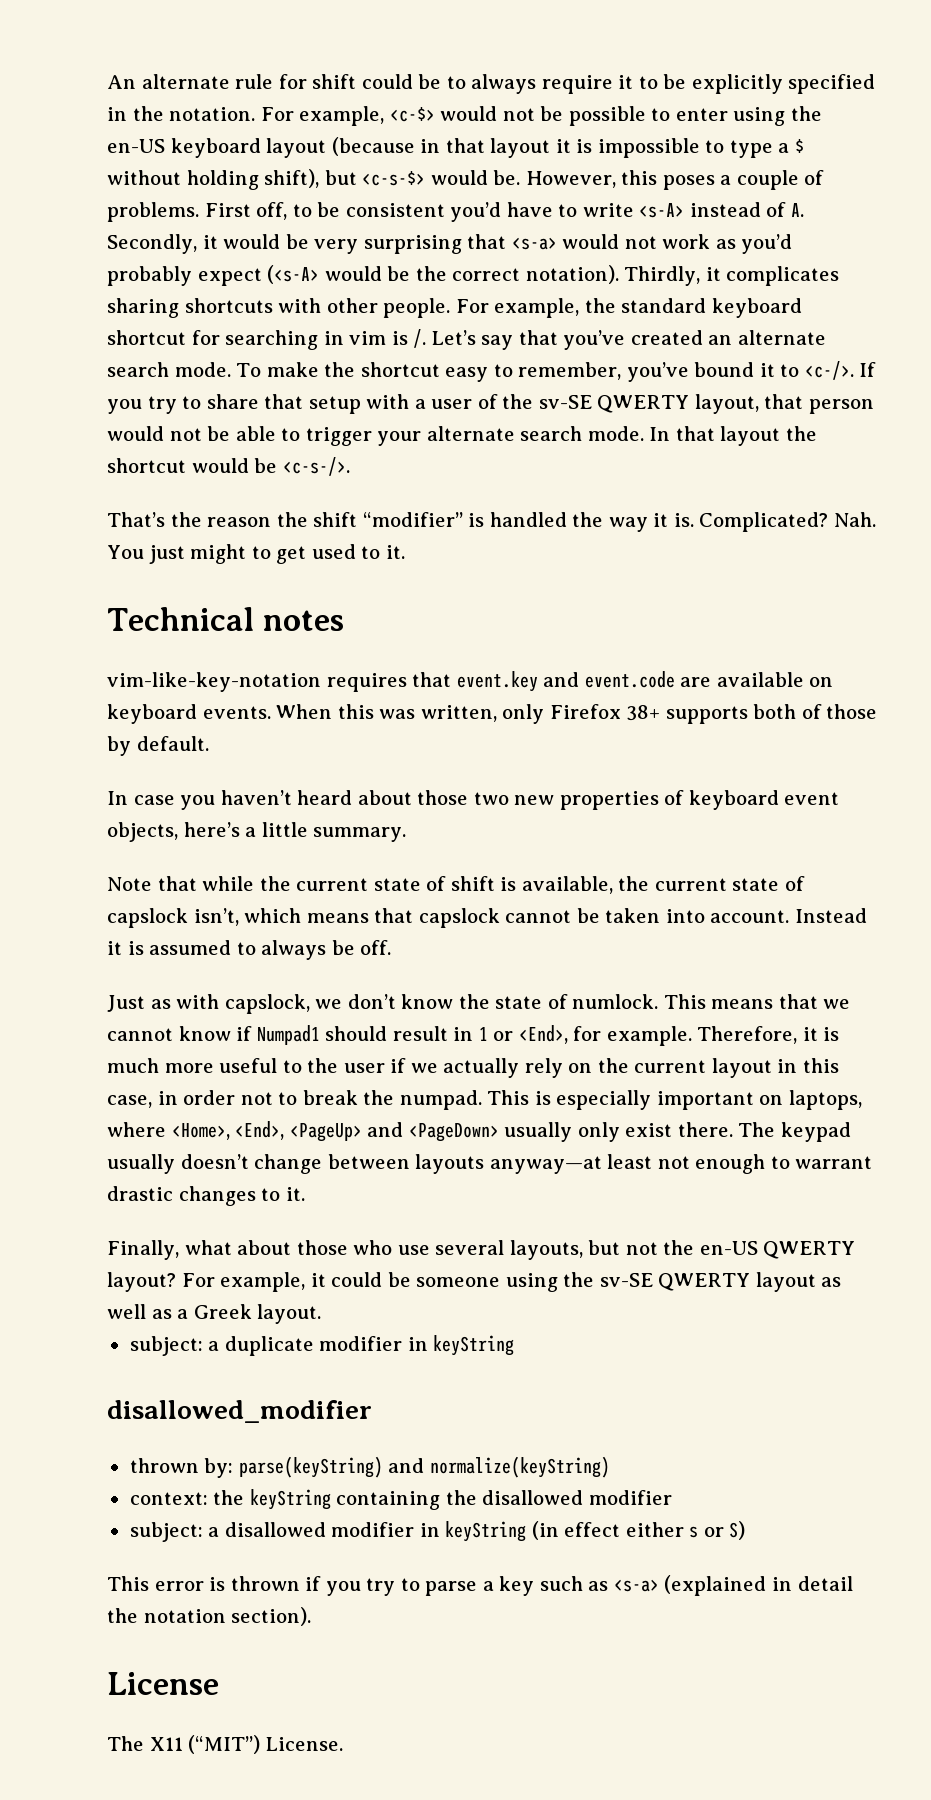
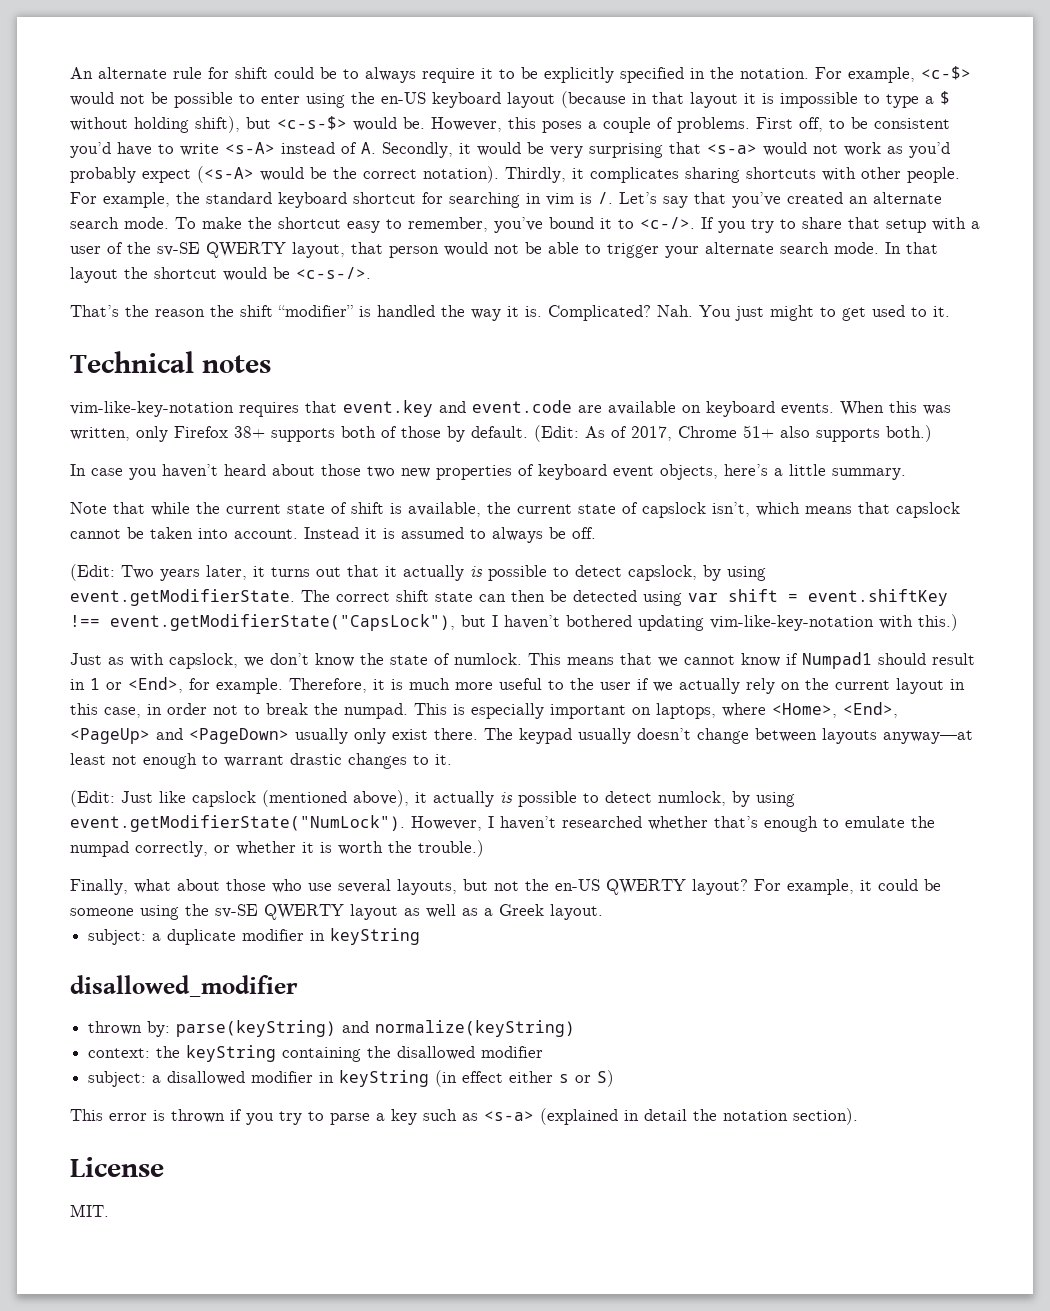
+ (Edit: As of 2017, Chrome 51+ also supports both.)
+ (Edit: Two years later, it turns out that it actually is possible to detect capslock, by using event.getModifierState. The correct shift state can then be detected using var shift = event.shiftKey !== event.getModifierState("CapsLock"), but I haven’t bothered updating vim-like-key-notation with this.)
+ (Edit: Just like capslock (mentioned above), it actually is possible to detect numlock, by using event.getModifierState("NumLock"). However, I haven’t researched whether that’s enough to emulate the numpad correctly, or whether it is worth the trouble.)
- The X11 (“MIT”) License.
+ MIT.

